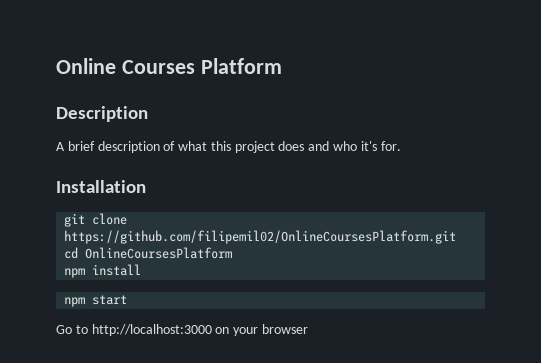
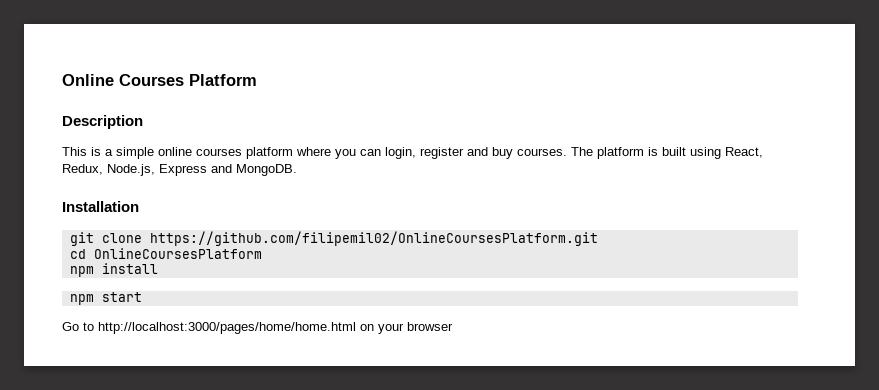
- A brief description of what this project does and who it's for.
+ This is a simple online courses platform where you can login, register and buy courses. The platform is built using React, Redux, Node.js, Express and MongoDB.
- Go to http://localhost:3000 on your browser
+ Go to http://localhost:3000/pages/home/home.html on your browser

